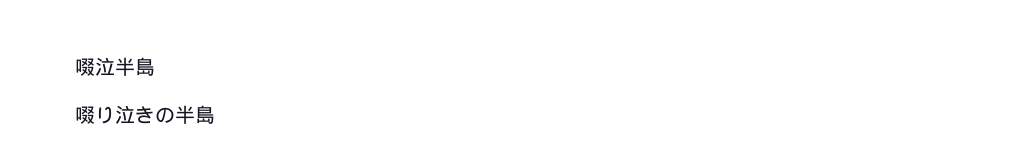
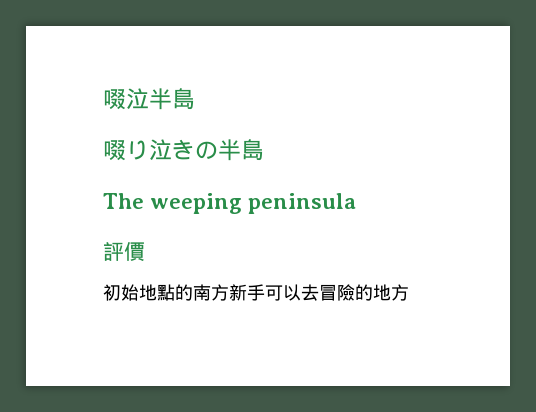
+ The weeping peninsula
+ 評價
+ 初始地點的南方新手可以去冒險的地方

